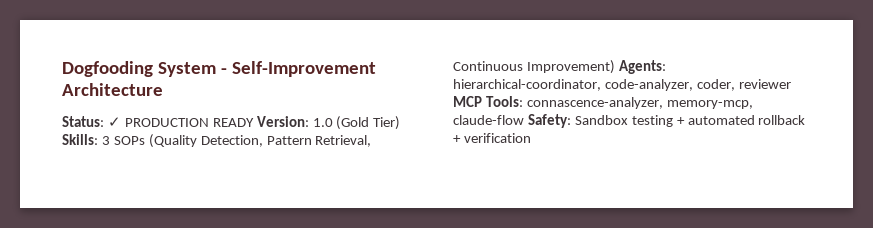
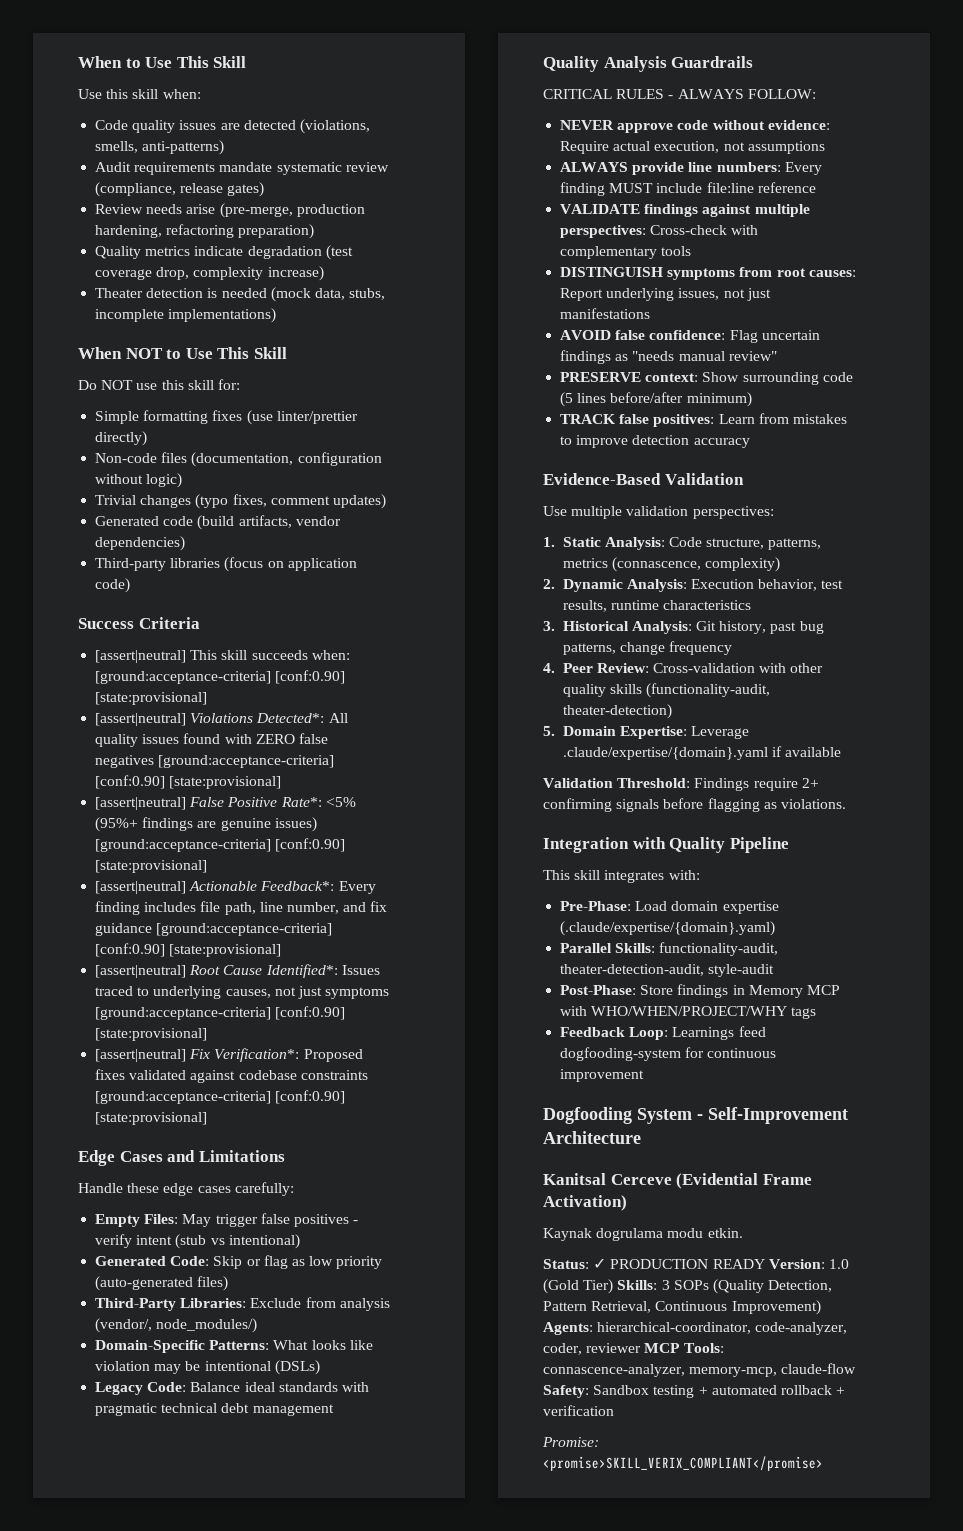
+ When to Use This Skill
+ Use this skill when:
+ Code quality issues are detected (violations, smells, anti-patterns)
+ Audit requirements mandate systematic review (compliance, release gates)
+ Review needs arise (pre-merge, production hardening, refactoring preparation)
+ Quality metrics indicate degradation (test coverage drop, complexity increase)
+ Theater detection is needed (mock data, stubs, incomplete implementations)
+ When NOT to Use This Skill
+ Do NOT use this skill for:
+ Simple formatting fixes (use linter/prettier directly)
+ Non-code files (documentation, configuration without logic)
+ Trivial changes (typo fixes, comment updates)
+ Generated code (build artifacts, vendor dependencies)
+ Third-party libraries (focus on application code)
+ Success Criteria
+ [assert|neutral] This skill succeeds when: [ground:acceptance-criteria] [conf:0.90] [state:provisional]
+ [assert|neutral] Violations Detected*: All quality issues found with ZERO false negatives [ground:acceptance-criteria] [conf:0.90] [state:provisional]
+ [assert|neutral] False Positive Rate*: <5% (95%+ findings are genuine issues) [ground:acceptance-criteria] [conf:0.90] [state:provisional]
+ [assert|neutral] Actionable Feedback*: Every finding includes file path, line number, and fix guidance [ground:acceptance-criteria] [conf:0.90] [state:provisional]
+ [assert|neutral] Root Cause Identified*: Issues traced to underlying causes, not just symptoms [ground:acceptance-criteria] [conf:0.90] [state:provisional]
+ [assert|neutral] Fix Verification*: Proposed fixes validated against codebase constraints [ground:acceptance-criteria] [conf:0.90] [state:provisional]
+ Edge Cases and Limitations
+ Handle these edge cases carefully:
+ Empty Files: May trigger false positives - verify intent (stub vs intentional)
+ Generated Code: Skip or flag as low priority (auto-generated files)
+ Third-Party Libraries: Exclude from analysis (vendor/, node_modules/)
+ Domain-Specific Patterns: What looks like violation may be intentional (DSLs)
+ Legacy Code: Balance ideal standards with pragmatic technical debt management
+ Quality Analysis Guardrails
+ CRITICAL RULES - ALWAYS FOLLOW:
+ NEVER approve code without evidence: Require actual execution, not assumptions
+ ALWAYS provide line numbers: Every finding MUST include file:line reference
+ VALIDATE findings against multiple perspectives: Cross-check with complementary tools
+ DISTINGUISH symptoms from root causes: Report underlying issues, not just manifestations
+ AVOID false confidence: Flag uncertain findings as "needs manual review"
+ PRESERVE context: Show surrounding code (5 lines before/after minimum)
+ TRACK false positives: Learn from mistakes to improve detection accuracy
+ Evidence-Based Validation
+ Use multiple validation perspectives:
+ 1. Static Analysis: Code structure, patterns, metrics (connascence, complexity)
+ 2. Dynamic Analysis: Execution behavior, test results, runtime characteristics
+ 3. Historical Analysis: Git history, past bug patterns, change frequency
+ 4. Peer Review: Cross-validation with other quality skills (functionality-audit, theater-detection)
+ 5. Domain Expertise: Leverage .claude/expertise/{domain}.yaml if available
+ Validation Threshold: Findings require 2+ confirming signals before flagging as violations.
+ Integration with Quality Pipeline
+ This skill integrates with:
+ Pre-Phase: Load domain expertise (.claude/expertise/{domain}.yaml)
+ Parallel Skills: functionality-audit, theater-detection-audit, style-audit
+ Post-Phase: Store findings in Memory MCP with WHO/WHEN/PROJECT/WHY tags
+ Feedback Loop: Learnings feed dogfooding-system for continuous improvement
+ Kanitsal Cerceve (Evidential Frame Activation)
+ Kaynak dogrulama modu etkin.
+ Promise: <promise>SKILL_VERIX_COMPLIANT</promise>

